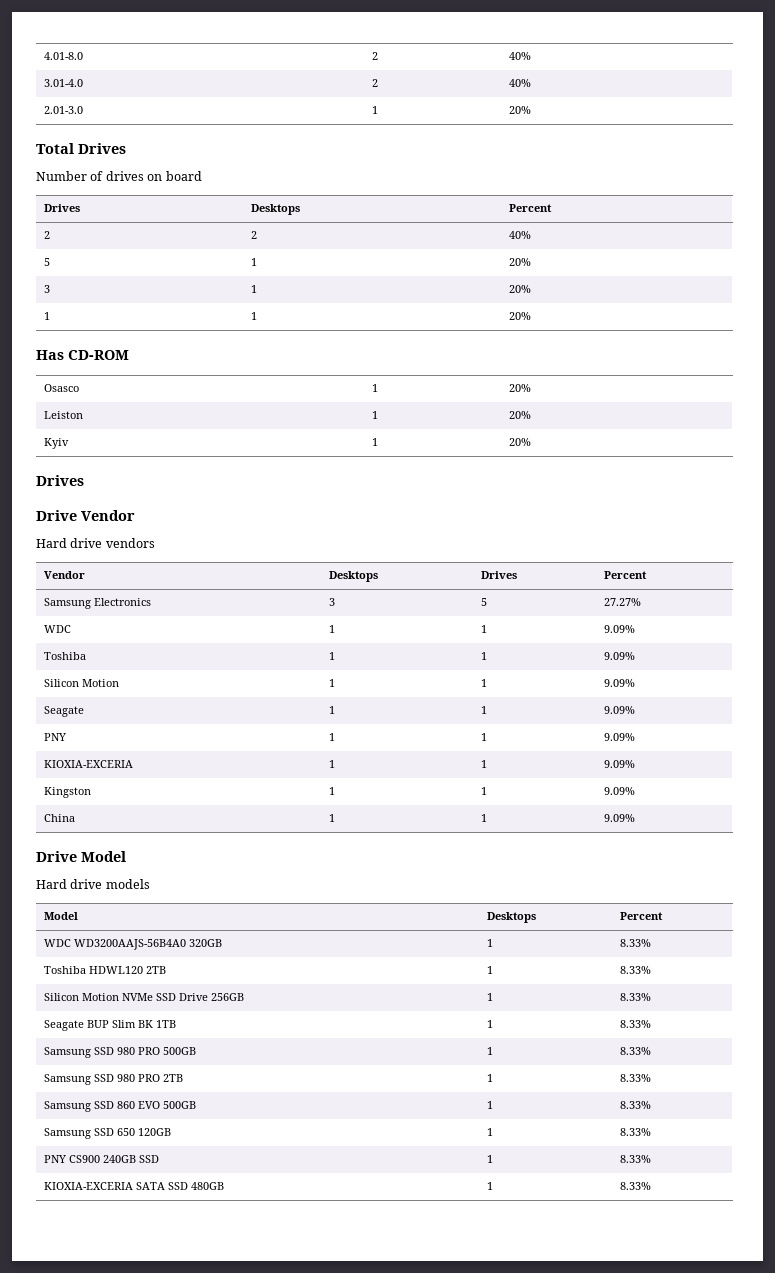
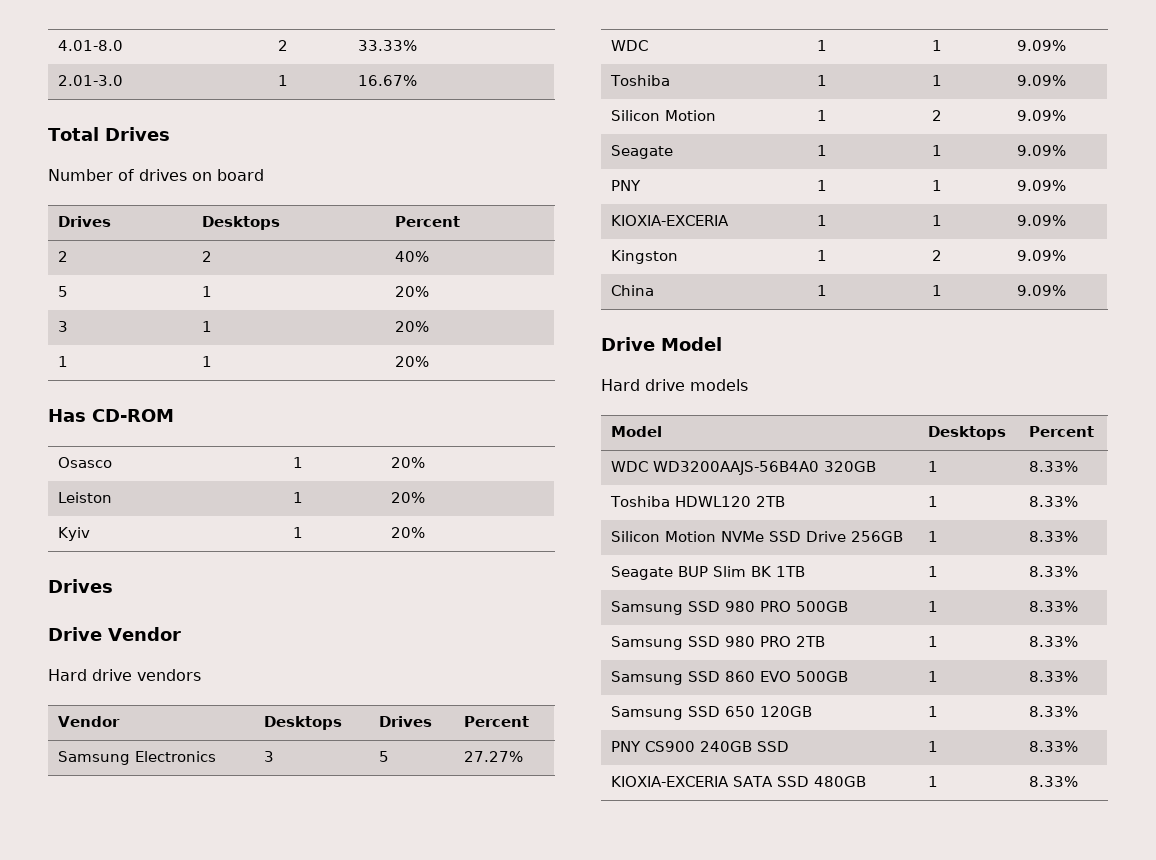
- 4.01-8.0 | 2 | 40%
- 3.01-4.0 | 2 | 40%
+ 4.01-8.0 | 2 | 33.33%
- 2.01-3.0 | 1 | 20%
+ 2.01-3.0 | 1 | 16.67%
- Silicon Motion | 1 | 1 | 9.09%
+ Silicon Motion | 1 | 2 | 9.09%
- Kingston | 1 | 1 | 9.09%
+ Kingston | 1 | 2 | 9.09%

